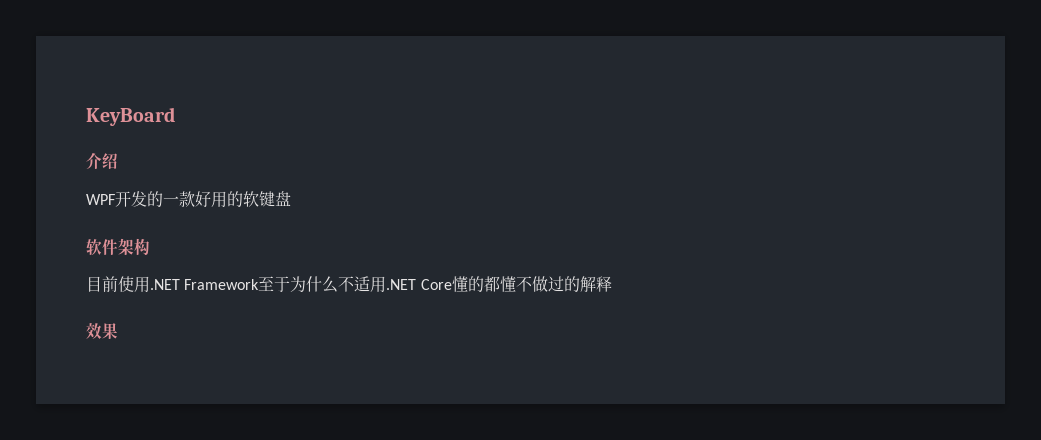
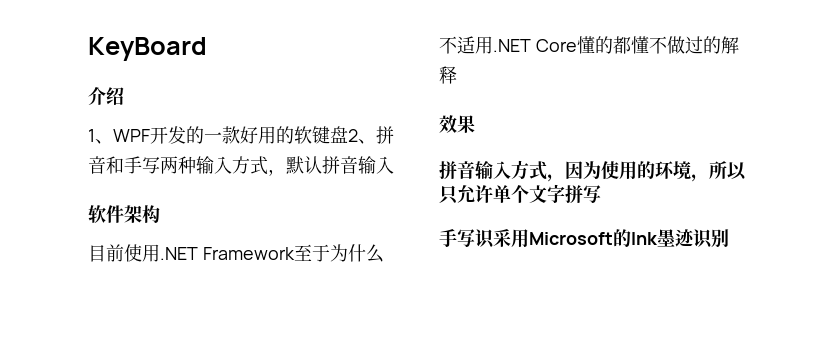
- WPF开发的一款好用的软键盘
+ 1、WPF开发的一款好用的软键盘2、拼音和手写两种输入方式，默认拼音输入
+ 拼音输入方式，因为使用的环境，所以只允许单个文字拼写
+ 手写识采用Microsoft的Ink墨迹识别

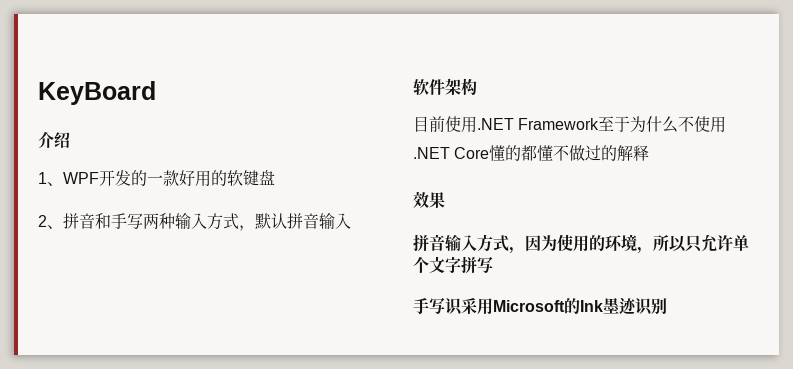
- 1、WPF开发的一款好用的软键盘2、拼音和手写两种输入方式，默认拼音输入
+ 1、WPF开发的一款好用的软键盘
+ 2、拼音和手写两种输入方式，默认拼音输入
- 目前使用.NET Framework至于为什么不适用.NET Core懂的都懂不做过的解释
+ 目前使用.NET Framework至于为什么不使用.NET Core懂的都懂不做过的解释

